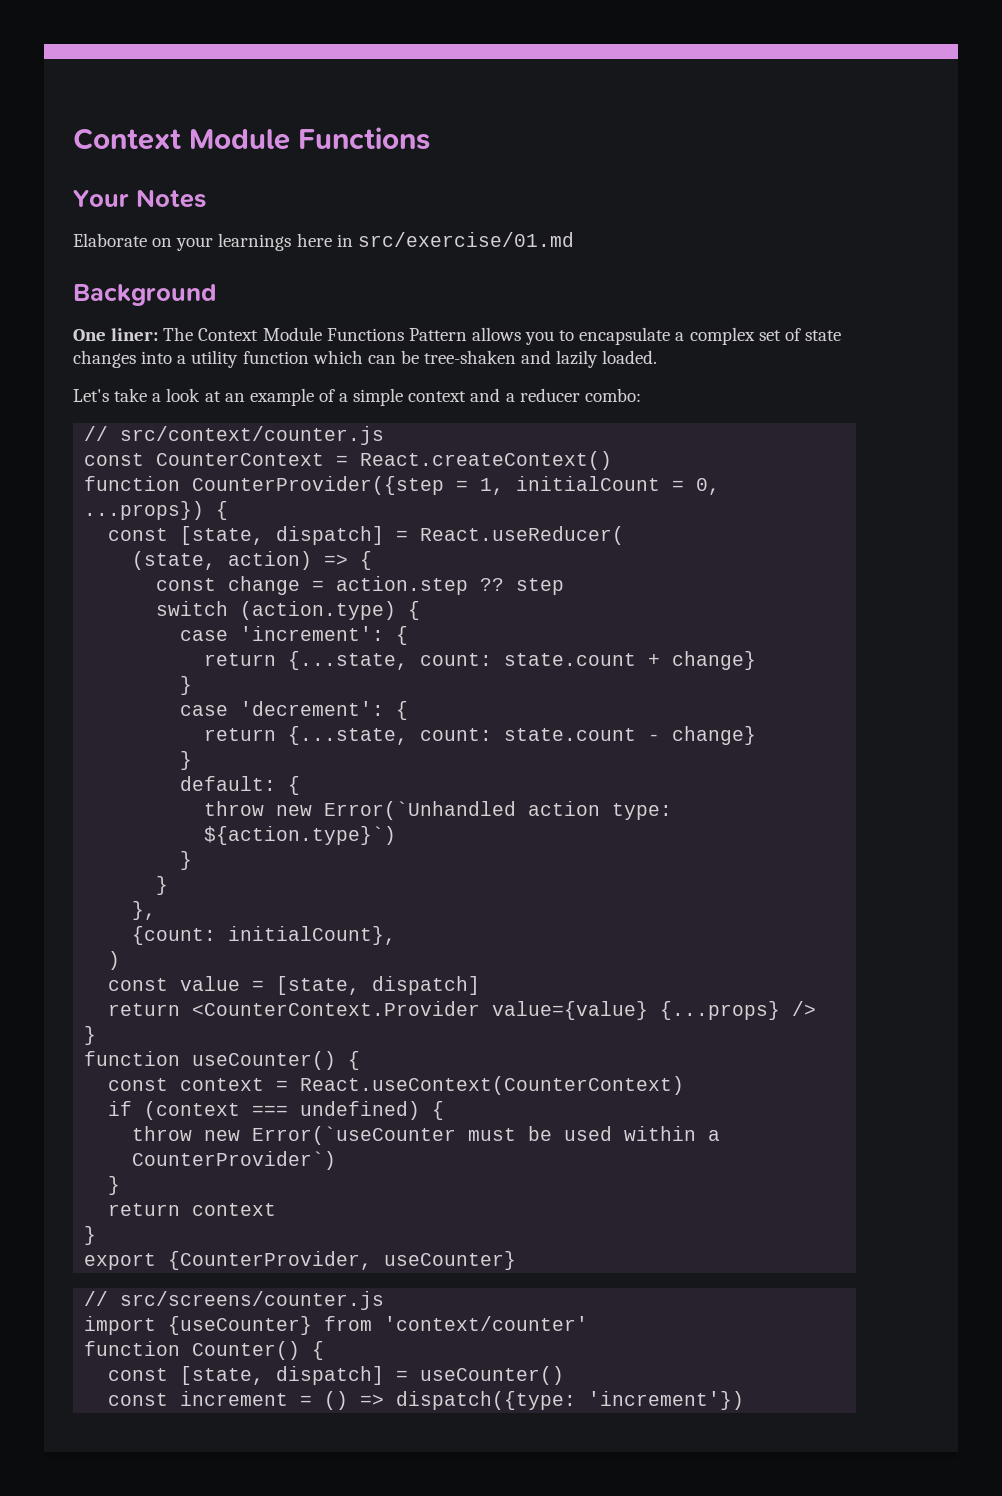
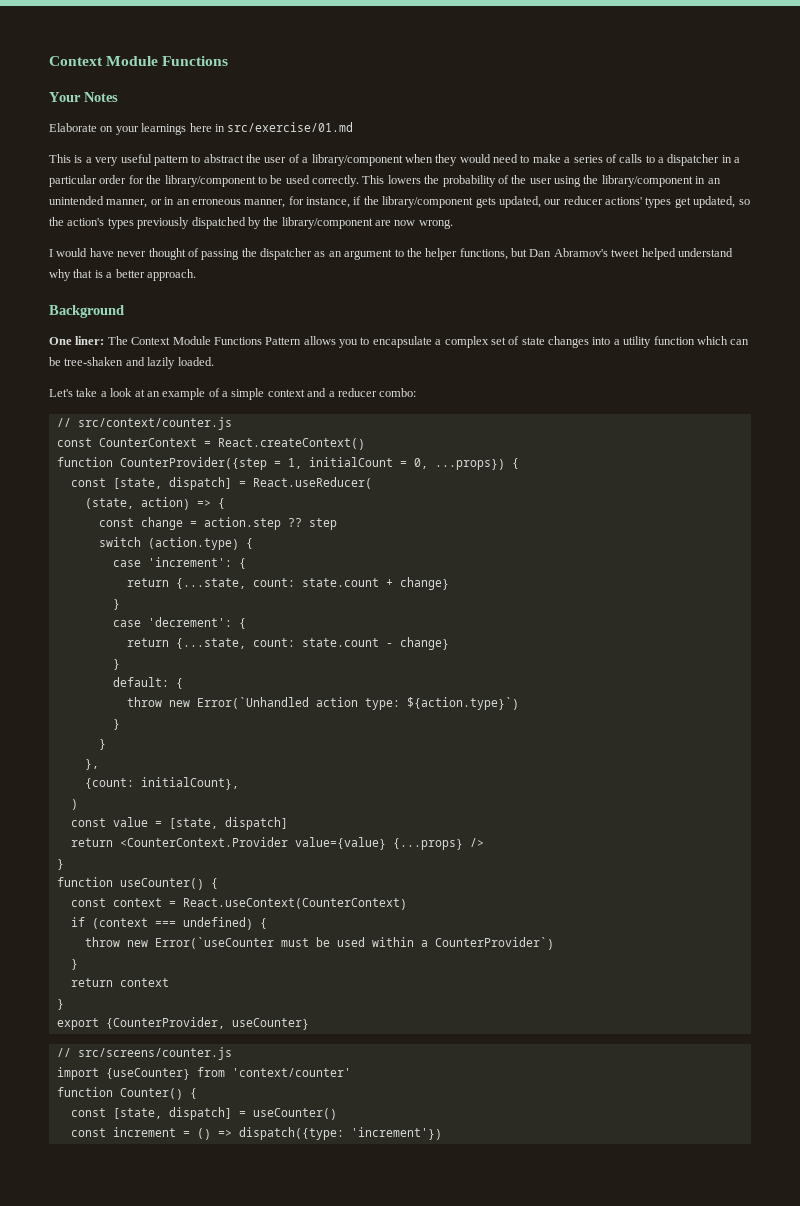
+ This is a very useful pattern to abstract the user of a library/component when they would need to make a series of calls to a dispatcher in a particular order for the library/component to be used correctly. This lowers the probability of the user using the library/component in an unintended manner, or in an erroneous manner, for instance, if the library/component gets updated, our reducer actions' types get updated, so the action's types previously dispatched by the library/component are now wrong.
+ I would have never thought of passing the dispatcher as an argument to the helper functions, but Dan Abramov's tweet helped understand why that is a better approach.

